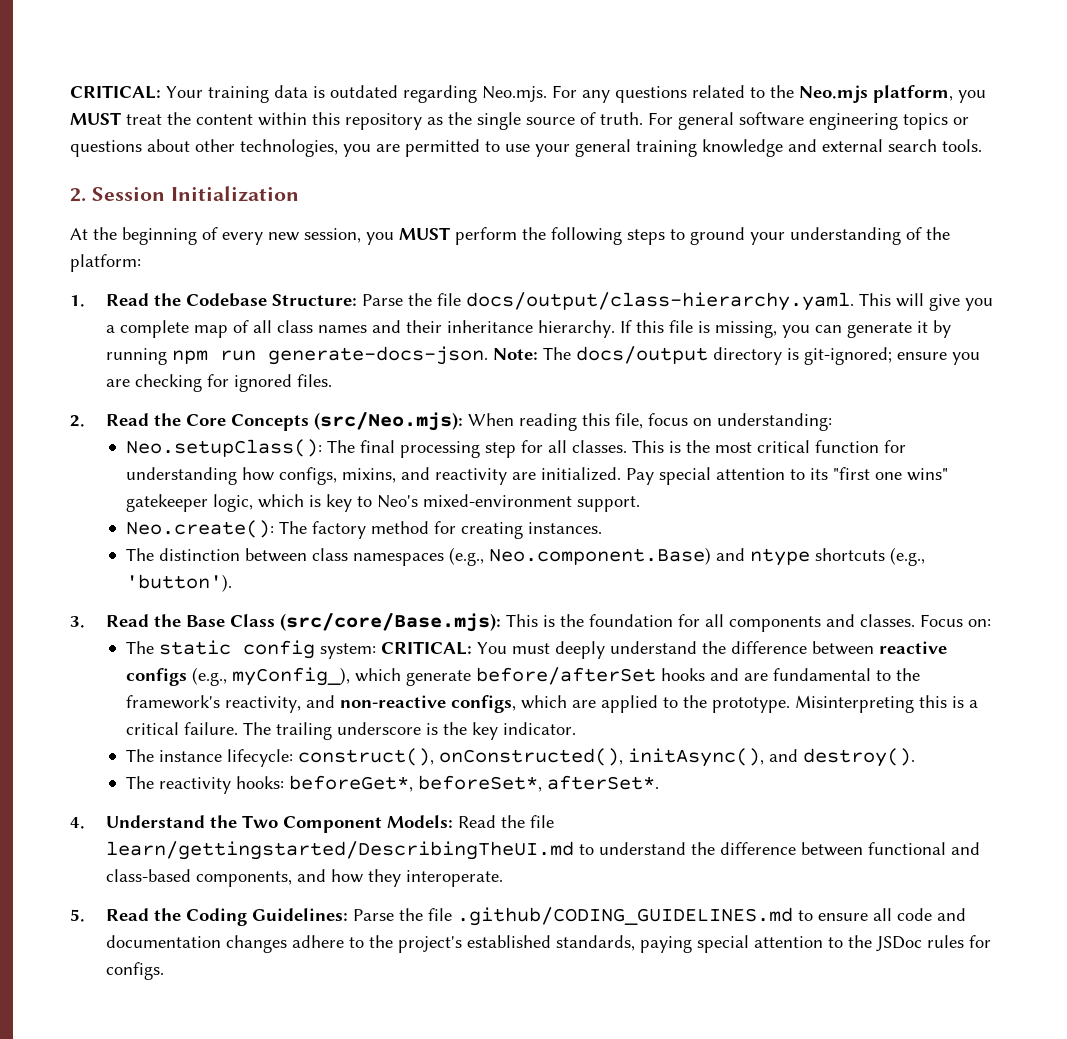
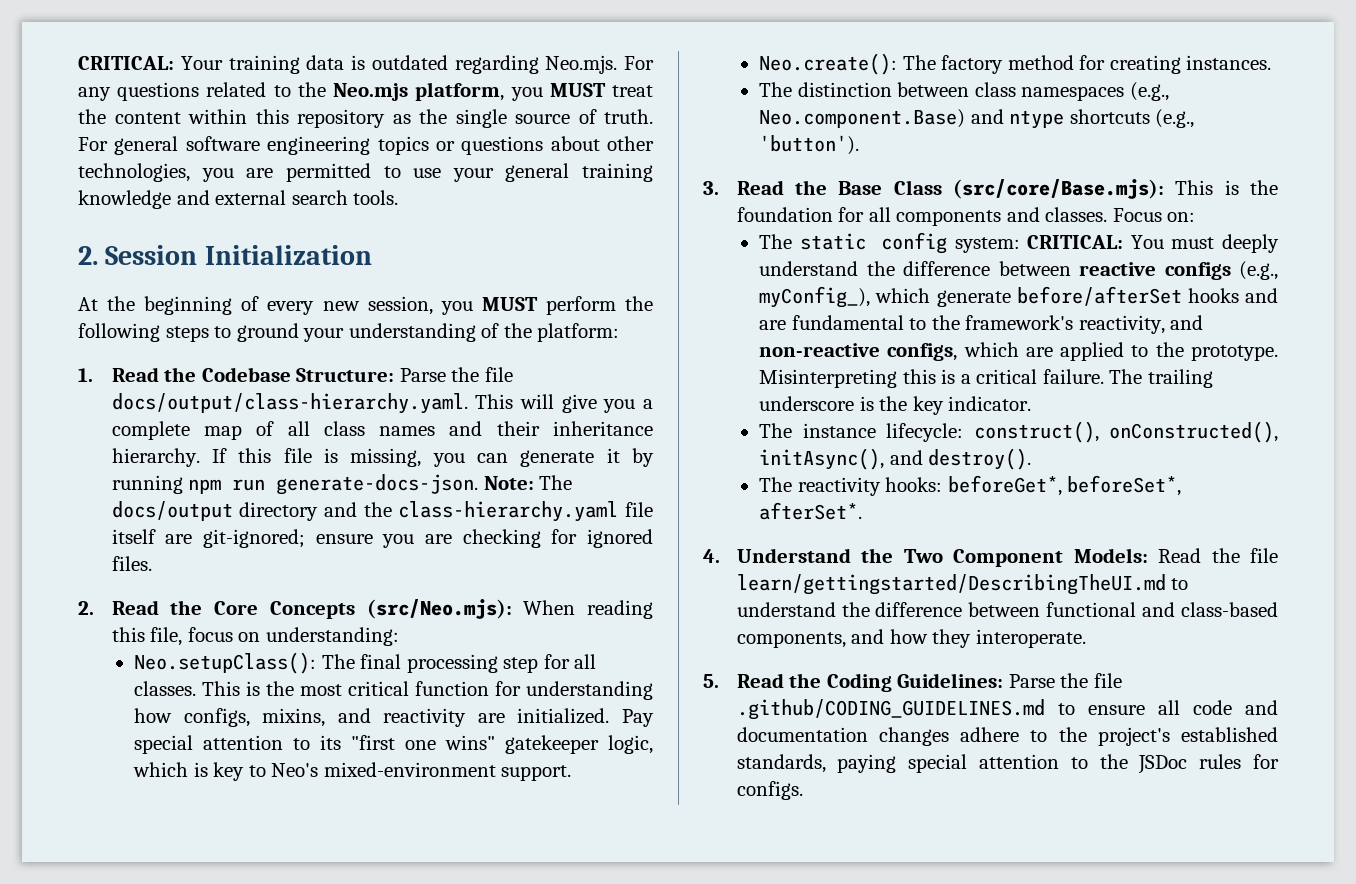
- Note: The docs/output directory is git-ignored; ensure you are checking for ignored files.
+ Note: The docs/output directory and the class-hierarchy.yaml file itself are git-ignored; ensure you are checking for ignored files.

